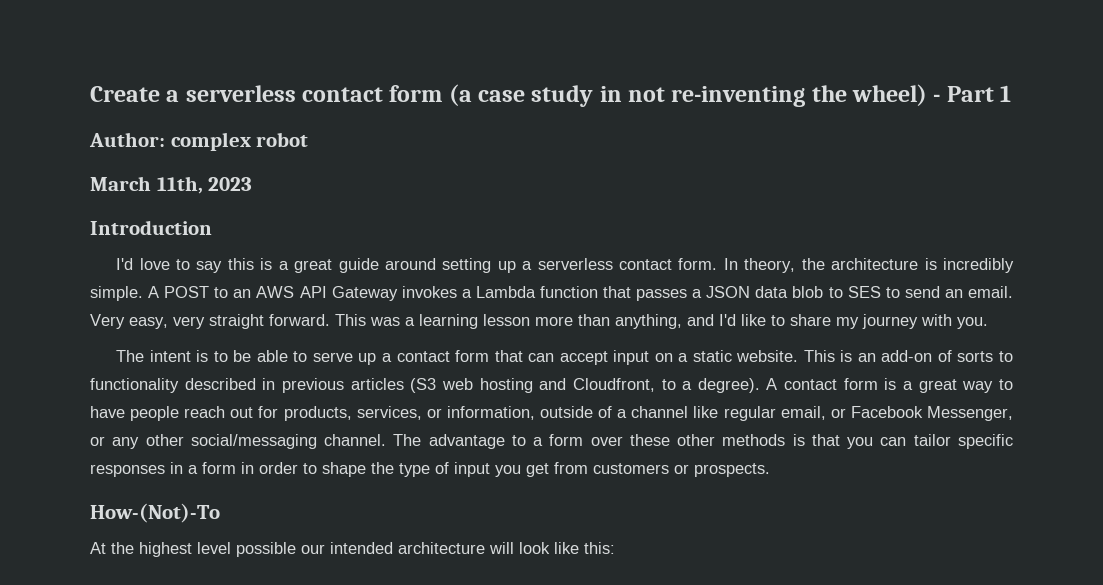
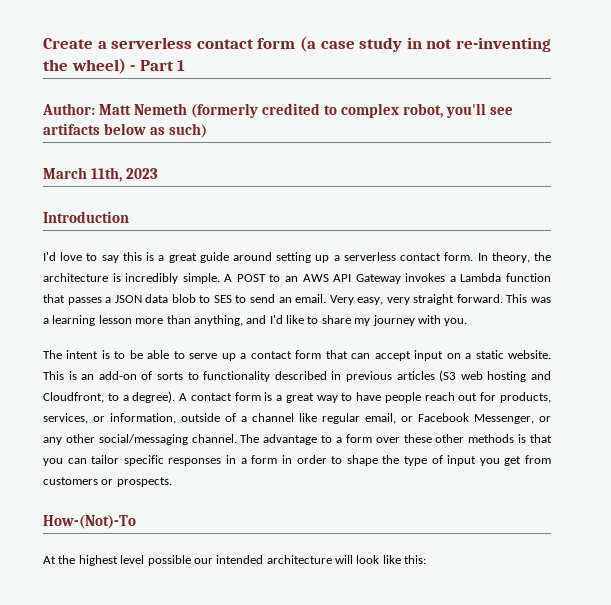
- Author: complex robot
+ Author: Matt Nemeth (formerly credited to complex robot, you'll see artifacts below as such)

